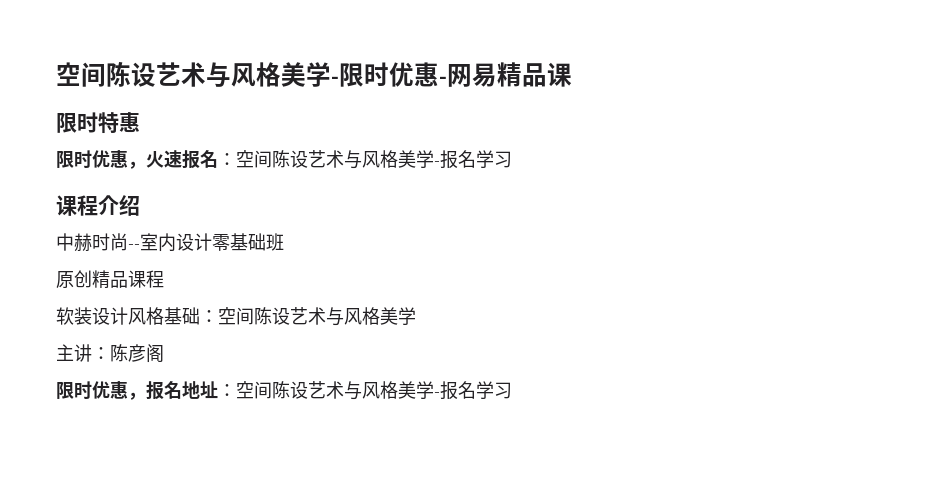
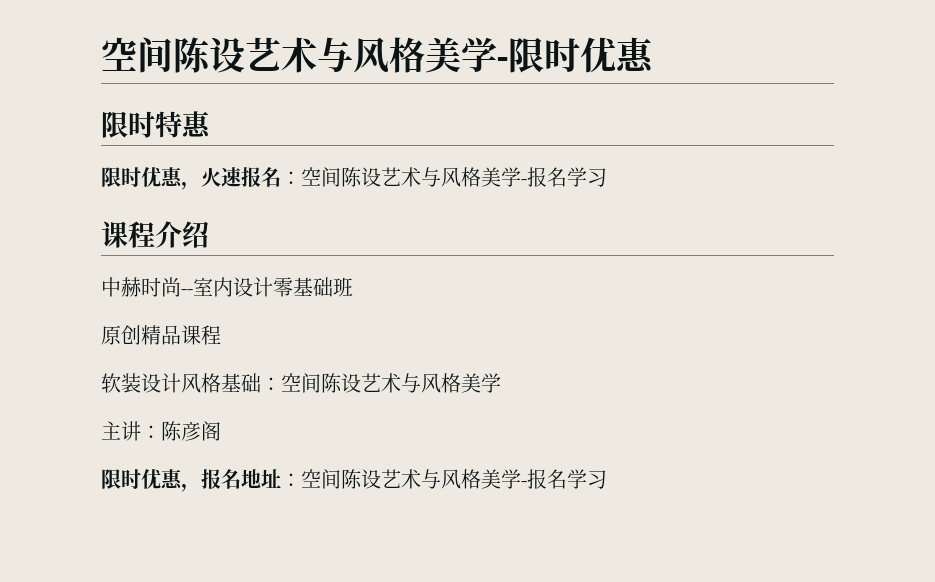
- 空间陈设艺术与风格美学-限时优惠-网易精品课
+ 空间陈设艺术与风格美学-限时优惠

